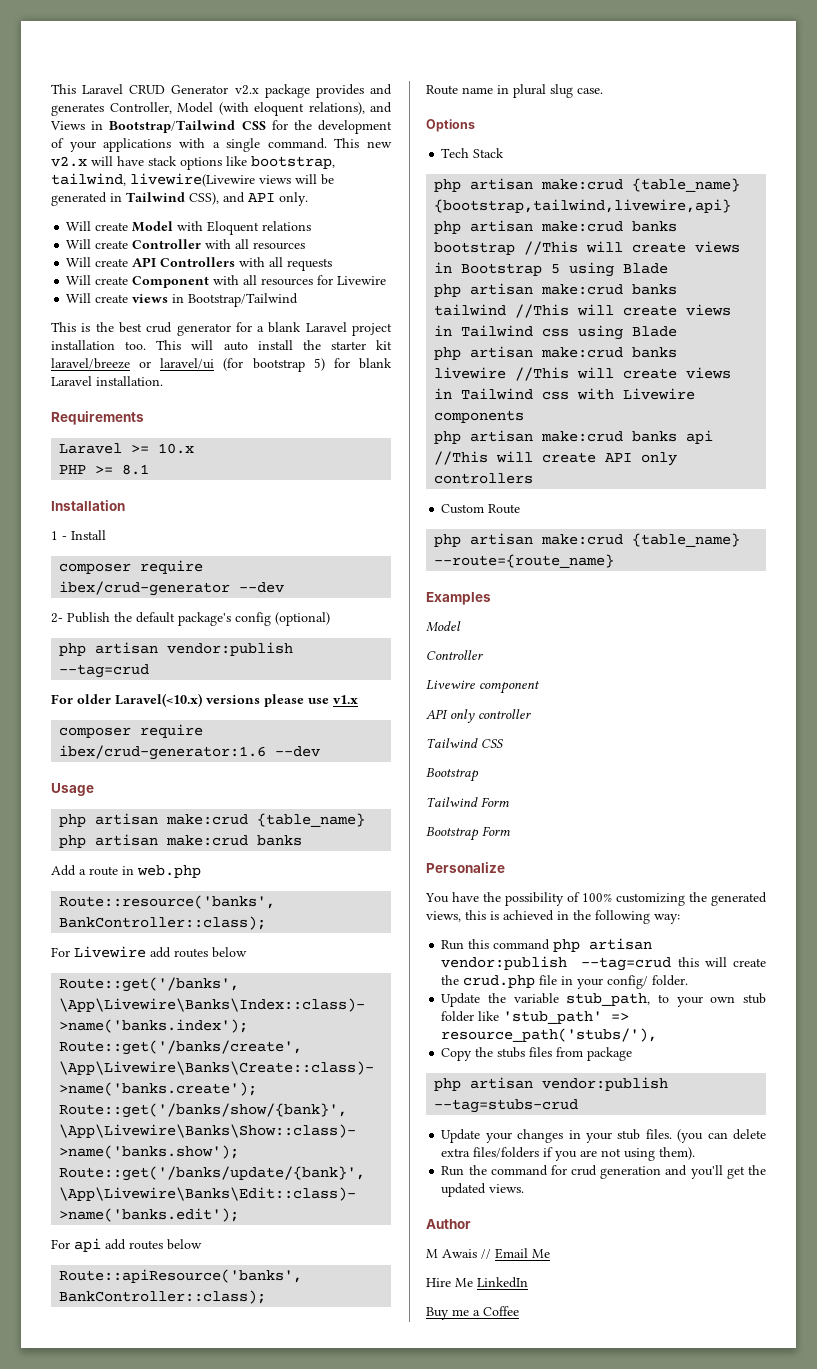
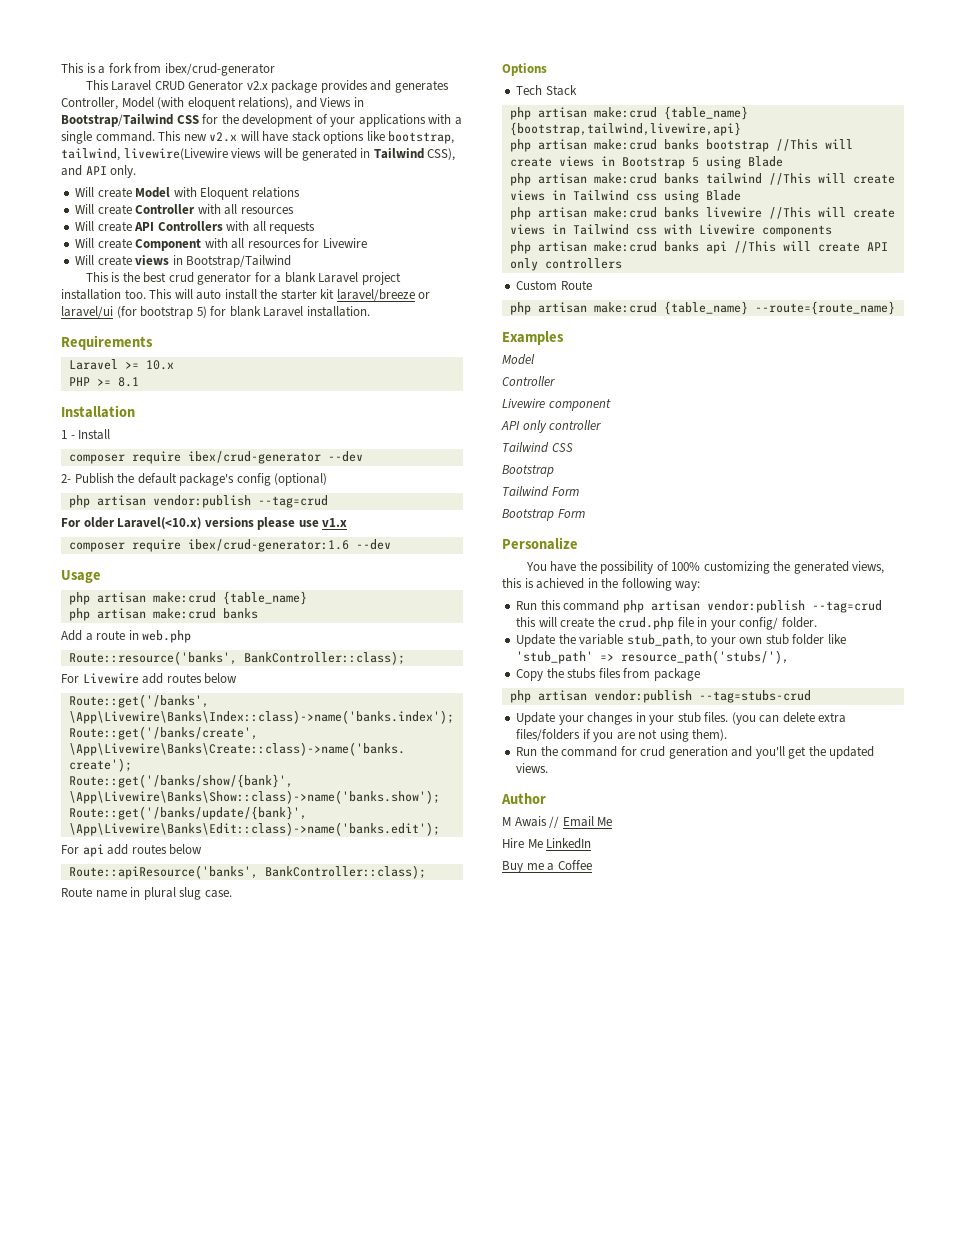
+ This is a fork from ibex/crud-generator

